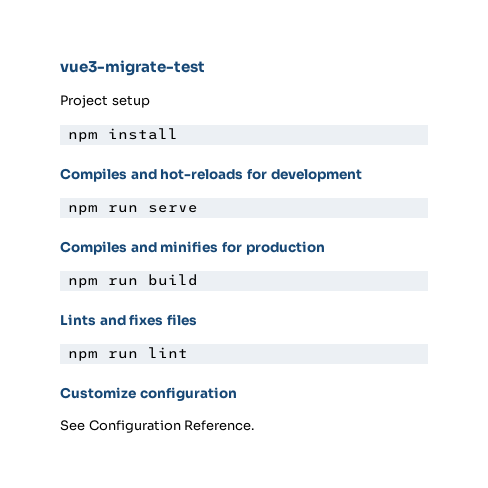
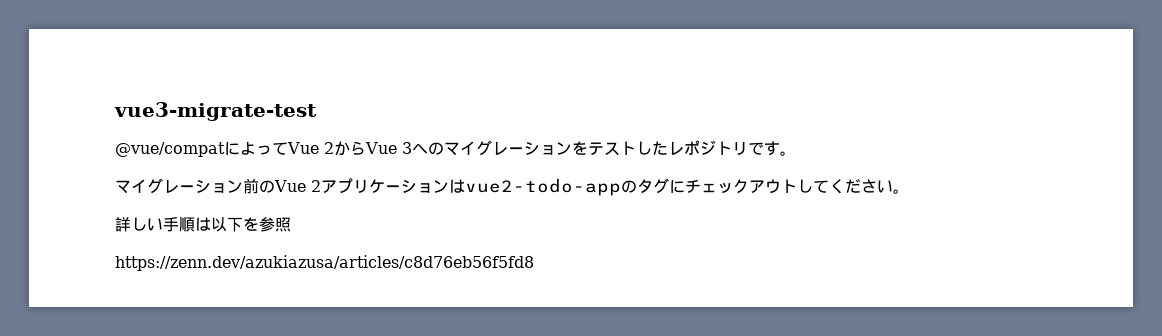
- Project setup
- npm install
- Compiles and hot-reloads for development
- npm run serve
- Compiles and minifies for production
- npm run build
- Lints and fixes files
- npm run lint
- Customize configuration
- See Configuration Reference.
+ @vue/compatによってVue 2からVue 3へのマイグレーションをテストしたレポジトリです。
+ マイグレーション前のVue 2アプリケーションはvue2-todo-appのタグにチェックアウトしてください。
+ 詳しい手順は以下を参照
+ https://zenn.dev/azukiazusa/articles/c8d76eb56f5fd8

